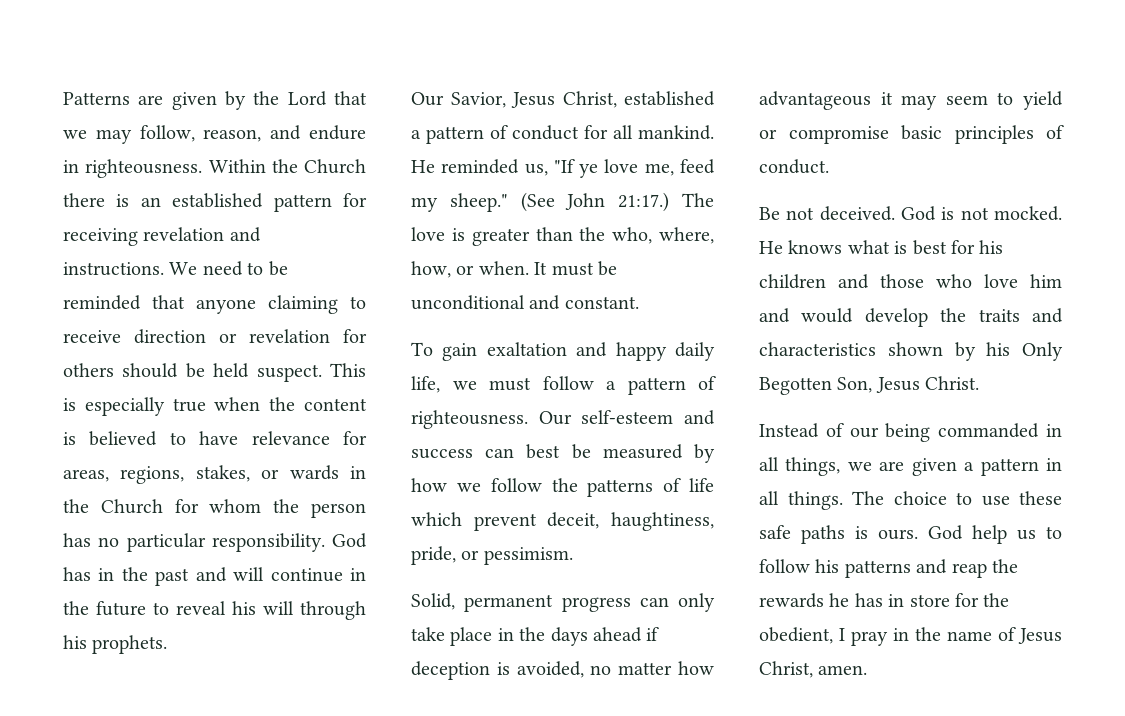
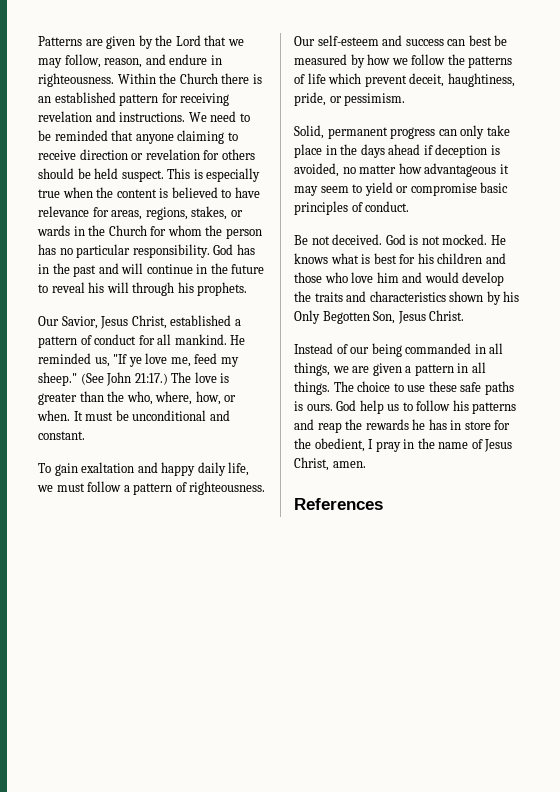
+ References

